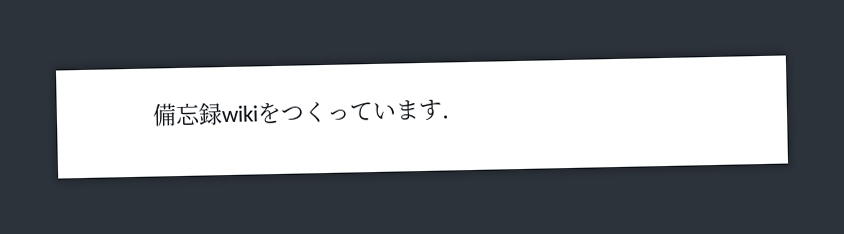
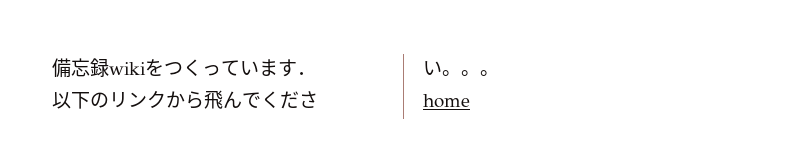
+ 以下のリンクから飛んでください。。。
+ home

